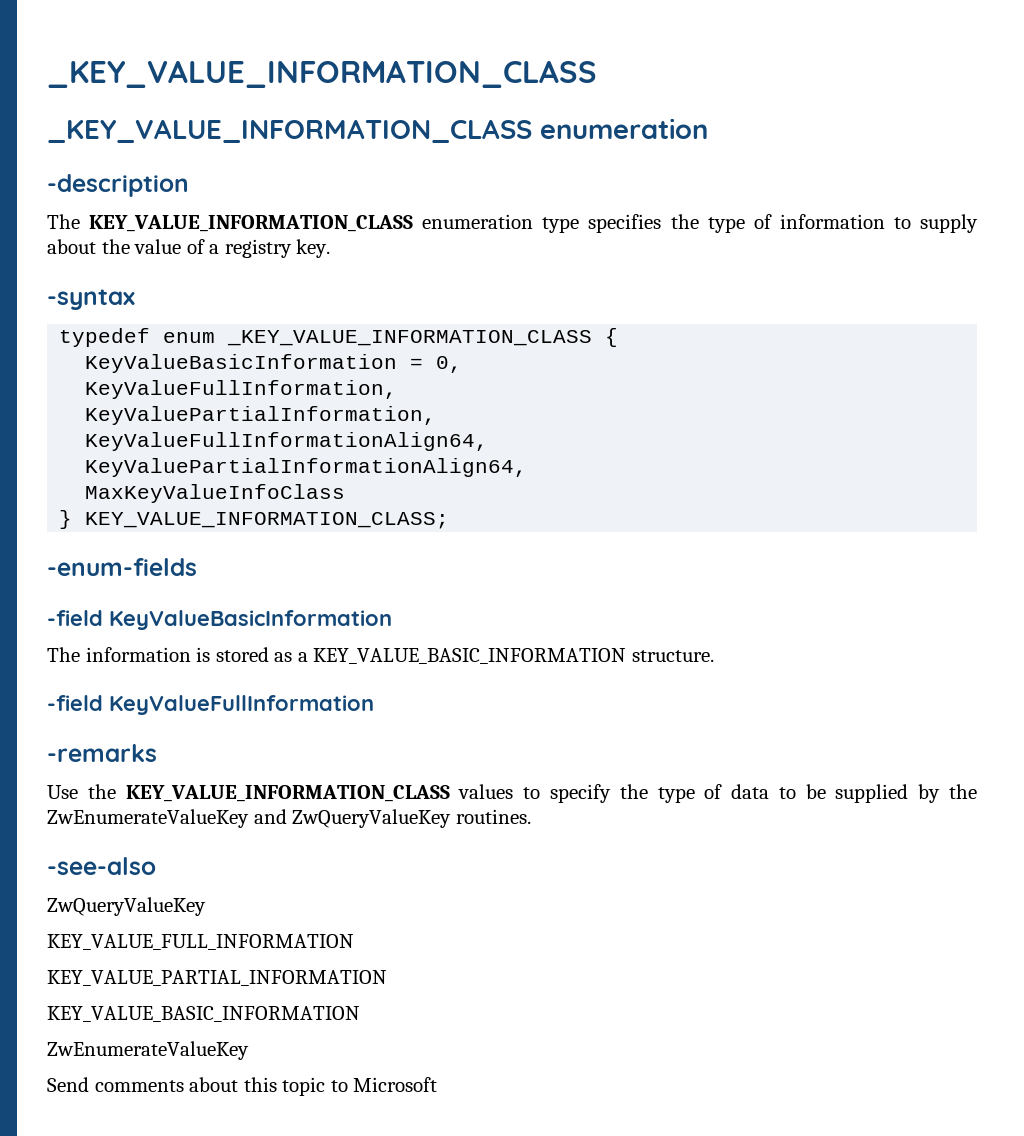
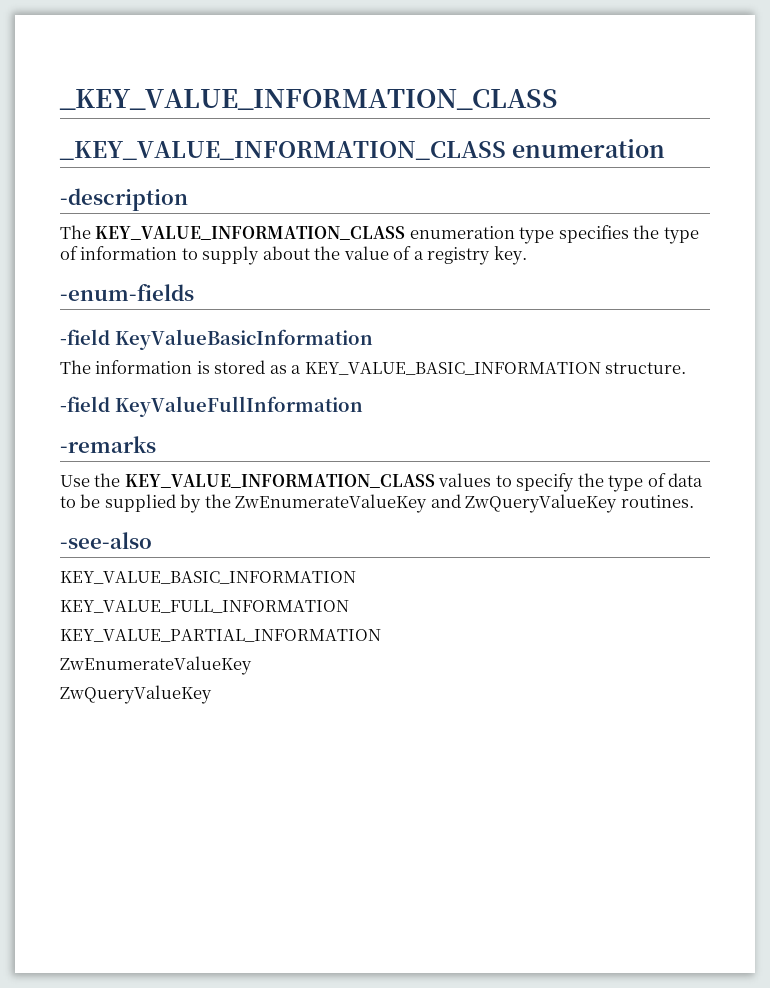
- -syntax
- typedef enum _KEY_VALUE_INFORMATION_CLASS {
- KeyValueBasicInformation = 0,
- KeyValueFullInformation,
- KeyValuePartialInformation,
- KeyValueFullInformationAlign64,
- KeyValuePartialInformationAlign64,
- MaxKeyValueInfoClass
- } KEY_VALUE_INFORMATION_CLASS;
  -see-also
- ZwQueryValueKey
+ KEY_VALUE_BASIC_INFORMATION
  KEY_VALUE_PARTIAL_INFORMATION
- KEY_VALUE_BASIC_INFORMATION
  ZwEnumerateValueKey
- Send comments about this topic to Microsoft
+ ZwQueryValueKey

